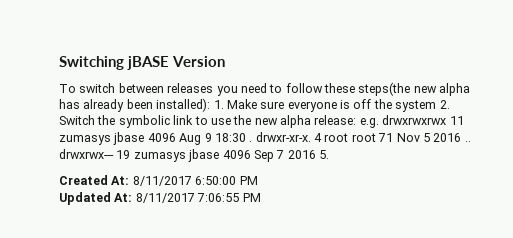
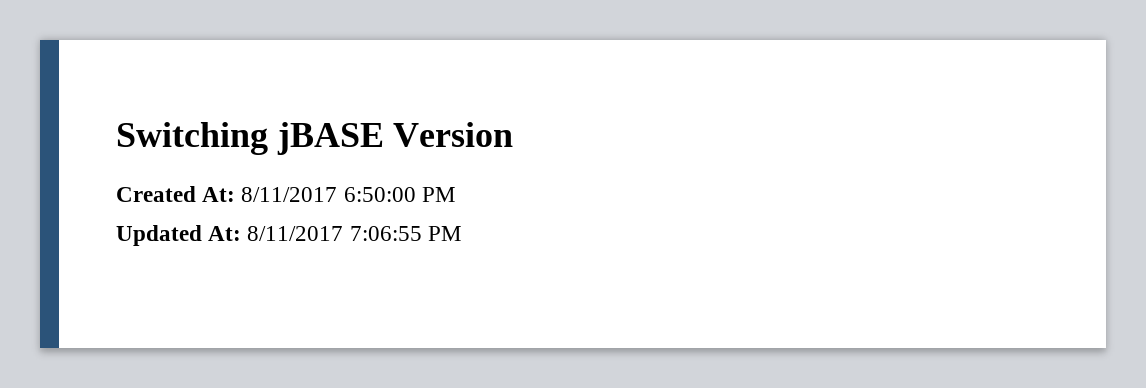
- To switch between releases you need to follow these steps(the new alpha has already been installed): 1. Make sure everyone is off the system 2. Switch the symbolic link to use the new alpha release: e.g. drwxrwxrwx 11 zumasys jbase 4096 Aug 9 18:30 . drwxr-xr-x. 4 root root 71 Nov 5 2016 .. drwxrwx--- 19 zumasys jbase 4096 Sep 7 2016 5.

